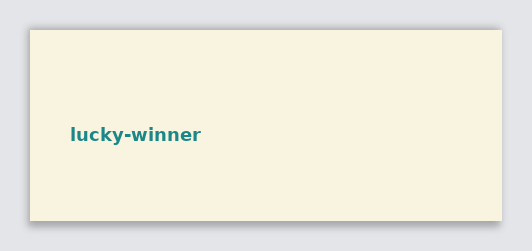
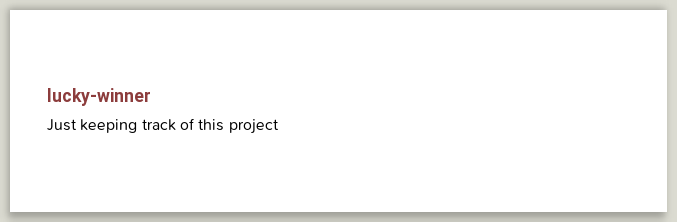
+ Just keeping track of this project

